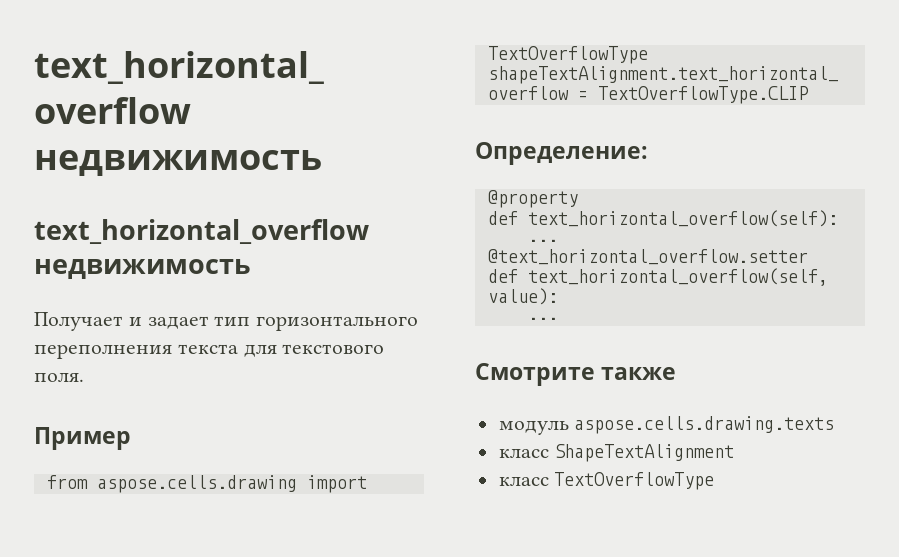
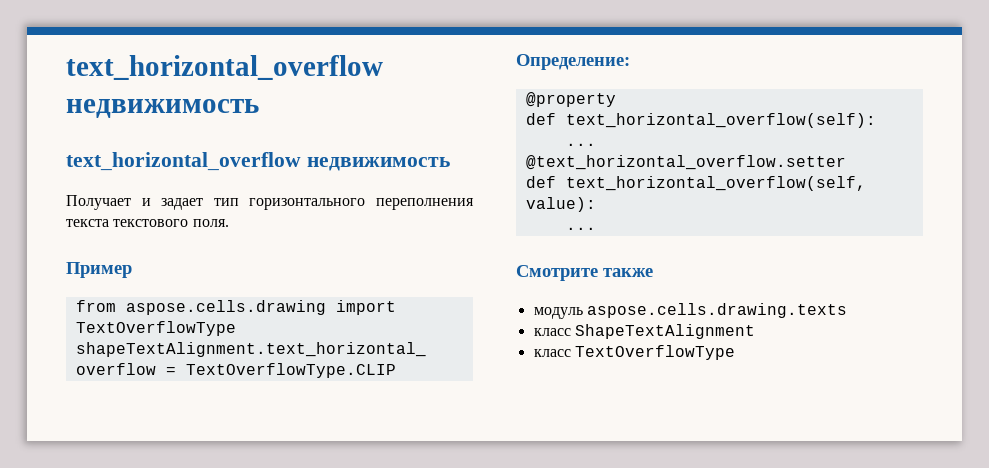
- Получает и задает тип горизонтального переполнения текста для текстового поля.
+ Получает и задает тип горизонтального переполнения текста текстового поля.

